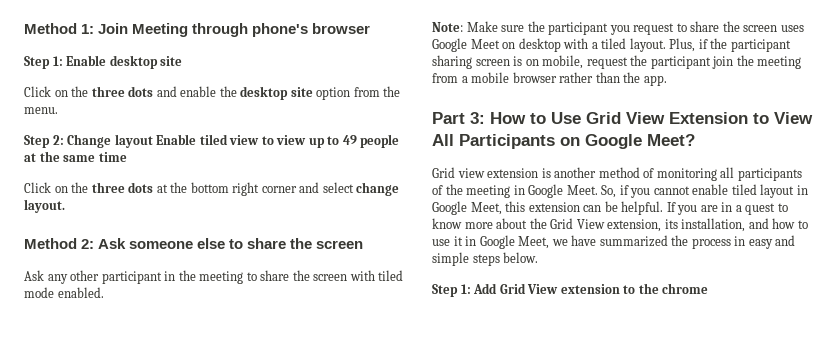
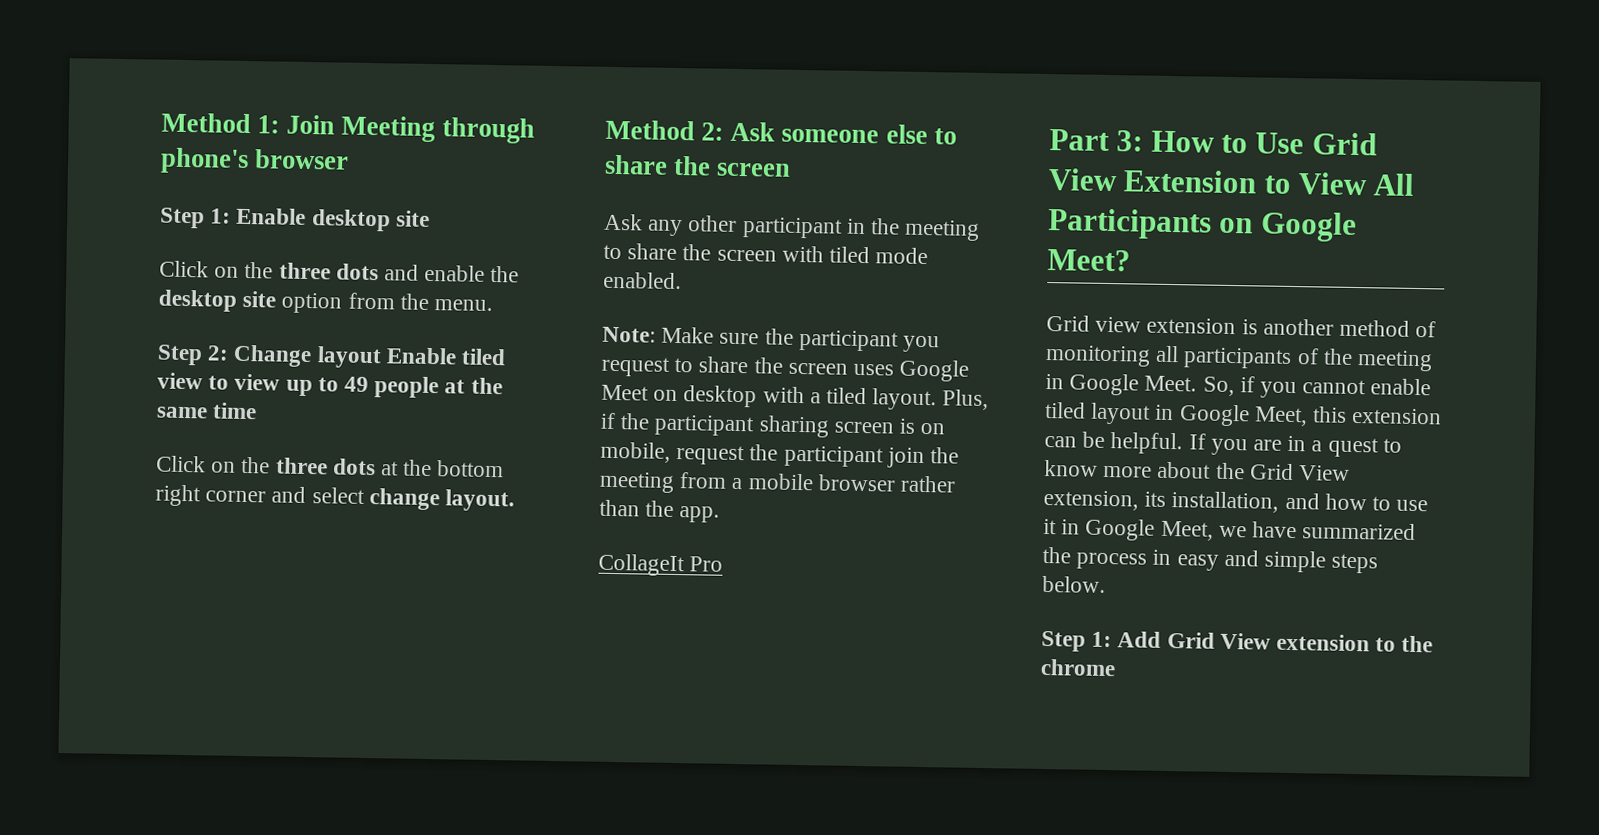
+ CollageIt Pro

